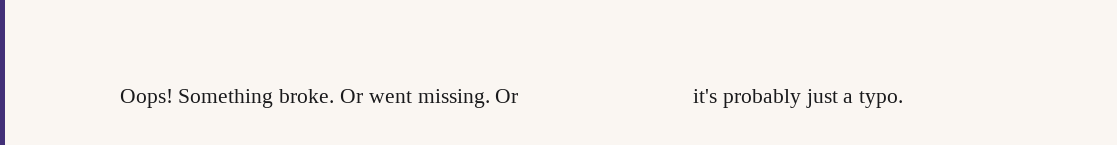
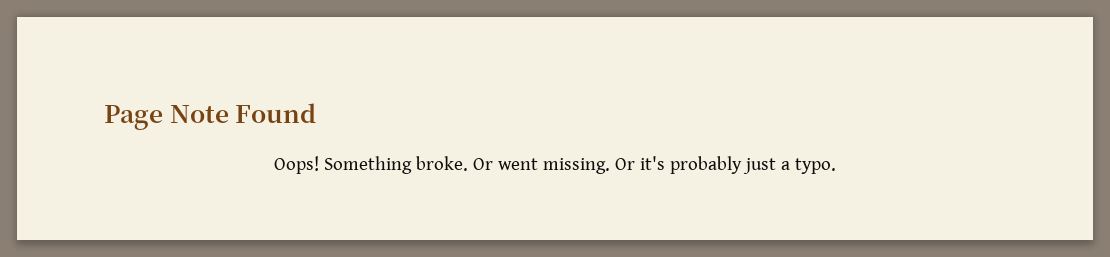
+ Page Note Found

